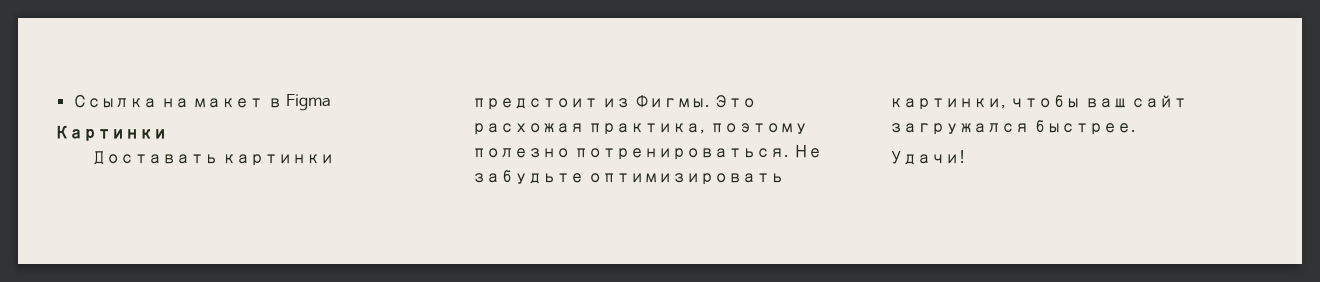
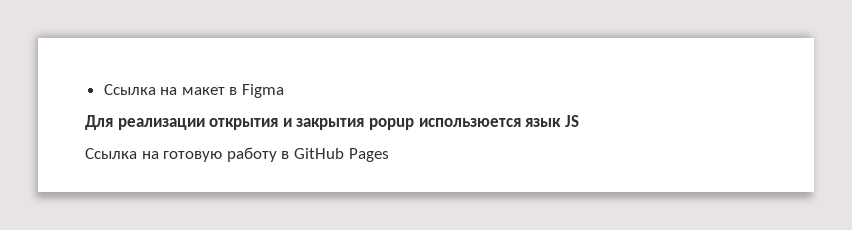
- Картинки
- Доставать картинки предстоит из Фигмы. Это расхожая практика, поэтому полезно потренироваться. Не забудьте оптимизировать картинки, чтобы ваш сайт загружался быстрее.
- Удачи!
+ Для реализации открытия и закрытия popup использюется язык JS
+ Ссылка на готовую работу в GitHub Pages

